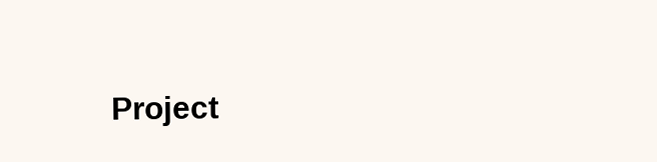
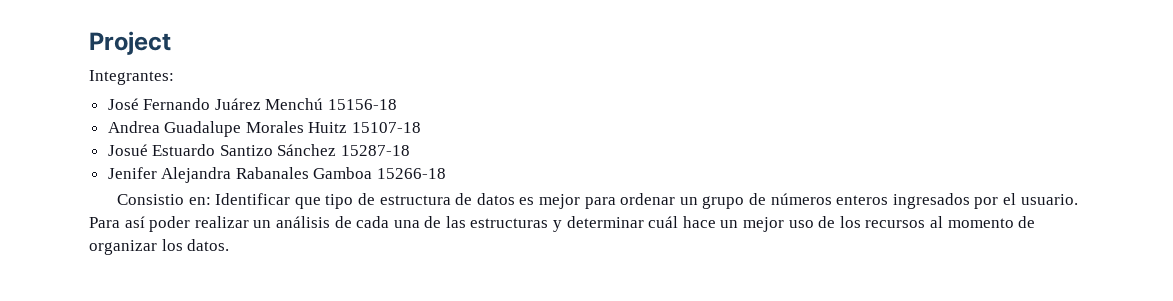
+ Integrantes:
+ José Fernando Juárez Menchú 15156-18
+ Andrea Guadalupe Morales Huitz 15107-18
+ Josué Estuardo Santizo Sánchez 15287-18
+ Jenifer Alejandra Rabanales Gamboa 15266-18
+ Consistio en: Identificar que tipo de estructura de datos es mejor para ordenar un grupo de números enteros ingresados por el usuario. Para así poder realizar un análisis de cada una de las estructuras y determinar cuál hace un mejor uso de los recursos al momento de organizar los datos.

